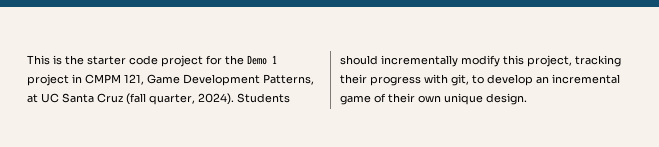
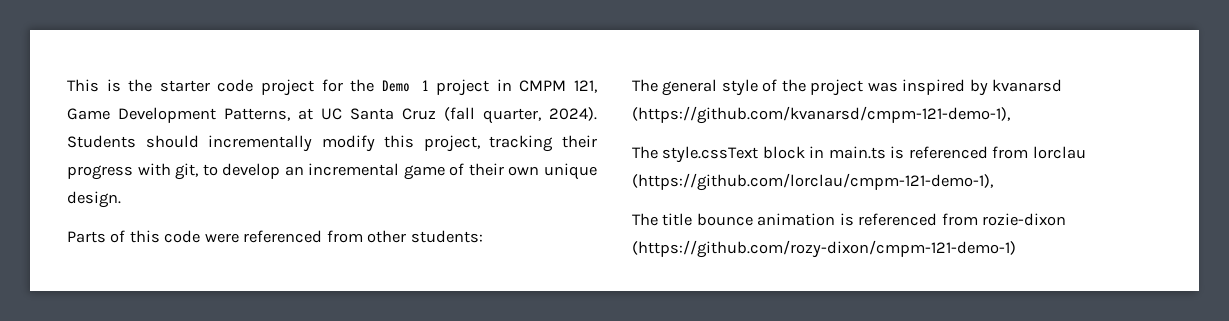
+ Parts of this code were referenced from other students:
+ The general style of the project was inspired by kvanarsd (https://github.com/kvanarsd/cmpm-121-demo-1),
+ The style.cssText block in main.ts is referenced from lorclau (https://github.com/lorclau/cmpm-121-demo-1),
+ The title bounce animation is referenced from rozie-dixon (https://github.com/rozy-dixon/cmpm-121-demo-1)

